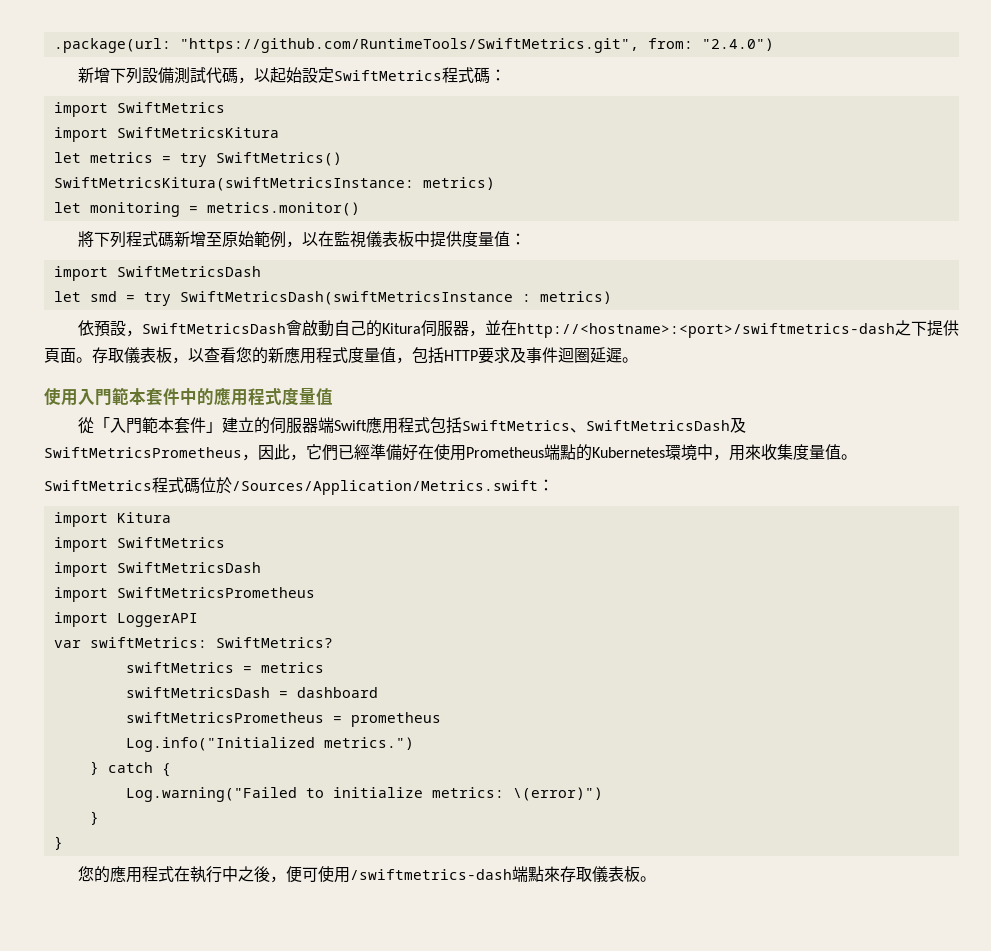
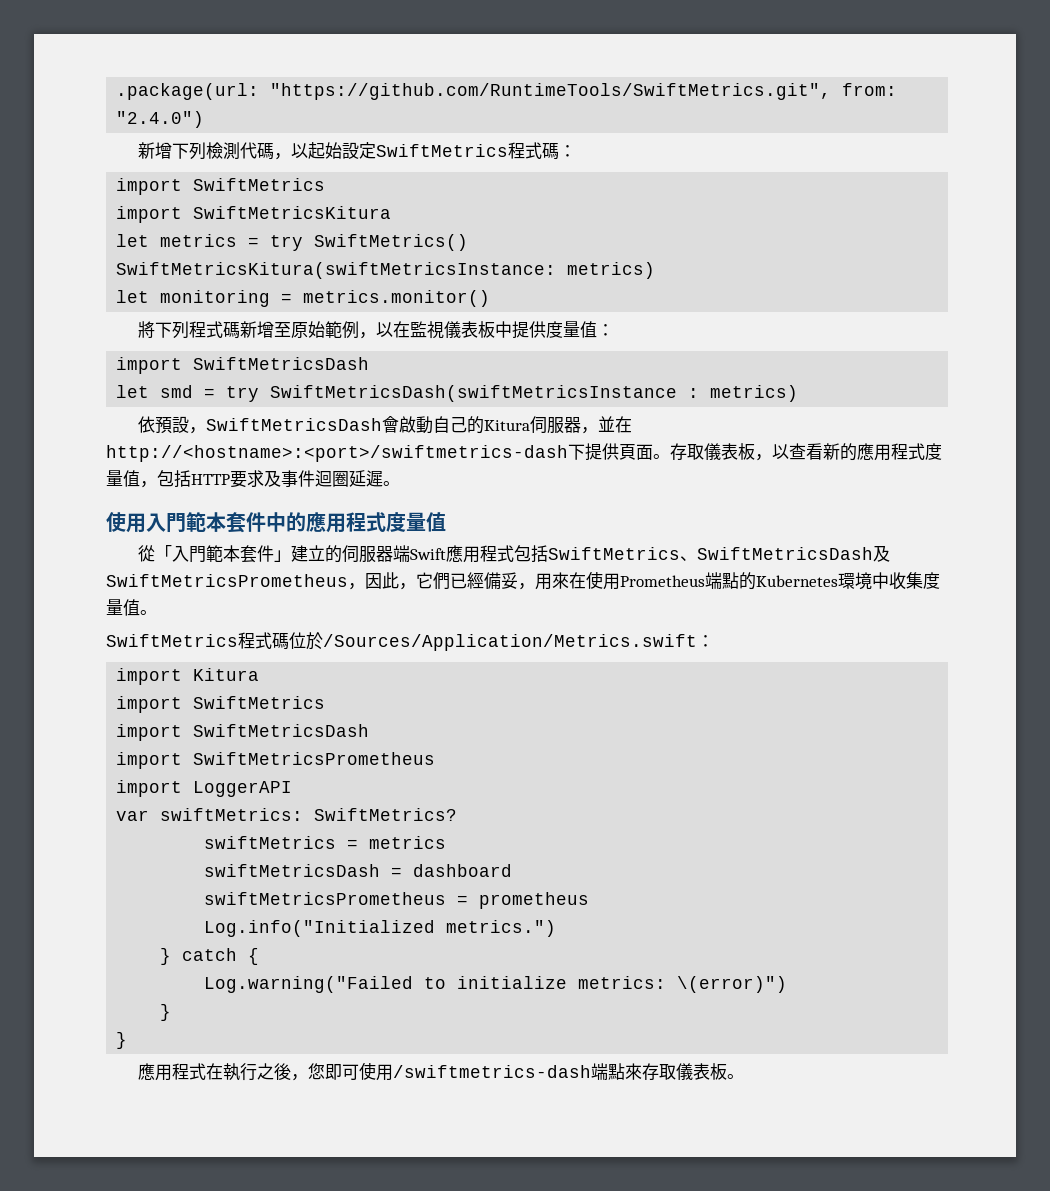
- 新增下列設備測試代碼，以起始設定SwiftMetrics程式碼：
+ 新增下列檢測代碼，以起始設定SwiftMetrics程式碼：
- 依預設，SwiftMetricsDash會啟動自己的Kitura伺服器，並在http://<hostname>:<port>/swiftmetrics-dash之下提供頁面。
+ 依預設，SwiftMetricsDash會啟動自己的Kitura伺服器，並在http://<hostname>:<port>/swiftmetrics-dash下提供頁面。
- 存取儀表板，以查看您的新應用程式度量值，包括HTTP要求及事件迴圈延遲。
+ 存取儀表板，以查看新的應用程式度量值，包括HTTP要求及事件迴圈延遲。
- 從「入門範本套件」建立的伺服器端Swift應用程式包括SwiftMetrics、SwiftMetricsDash及SwiftMetricsPrometheus，因此，它們已經準備好在使用Prometheus端點的Kubernetes環境中，用來收集度量值。
+ 從「入門範本套件」建立的伺服器端Swift應用程式包括SwiftMetrics、SwiftMetricsDash及SwiftMetricsPrometheus，因此，它們已經備妥，用來在使用Prometheus端點的Kubernetes環境中收集度量值。
- 您的應用程式在執行中之後，便可使用/swiftmetrics-dash端點來存取儀表板。
+ 應用程式在執行之後，您即可使用/swiftmetrics-dash端點來存取儀表板。

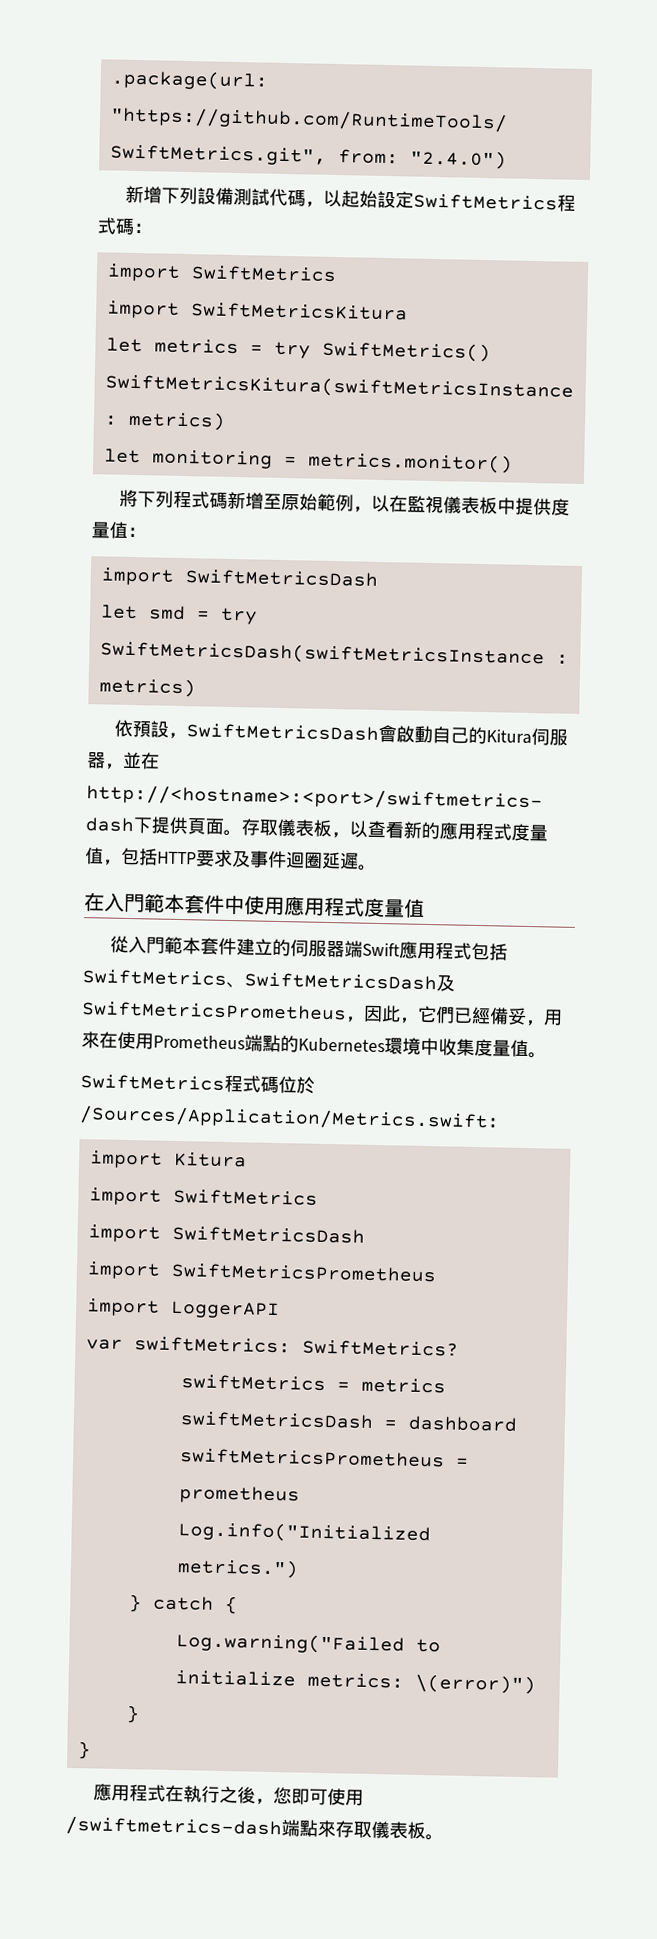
- 新增下列檢測代碼，以起始設定SwiftMetrics程式碼：
+ 新增下列設備測試代碼，以起始設定SwiftMetrics程式碼：
- 使用入門範本套件中的應用程式度量值
+ 在入門範本套件中使用應用程式度量值
- 從「入門範本套件」建立的伺服器端Swift應用程式包括SwiftMetrics、SwiftMetricsDash及SwiftMetricsPrometheus，因此，它們已經備妥，用來在使用Prometheus端點的Kubernetes環境中收集度量值。
+ 從入門範本套件建立的伺服器端Swift應用程式包括SwiftMetrics、SwiftMetricsDash及SwiftMetricsPrometheus，因此，它們已經備妥，用來在使用Prometheus端點的Kubernetes環境中收集度量值。

